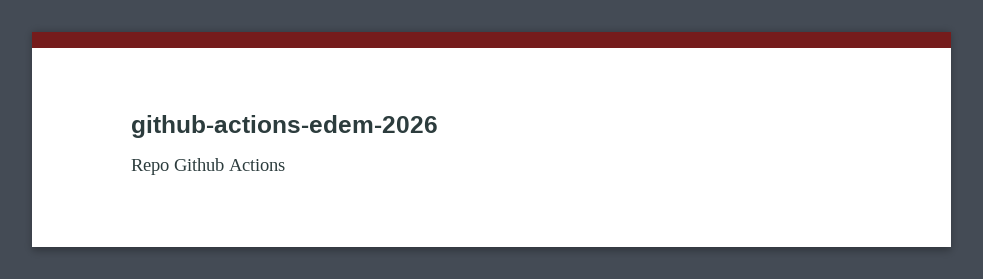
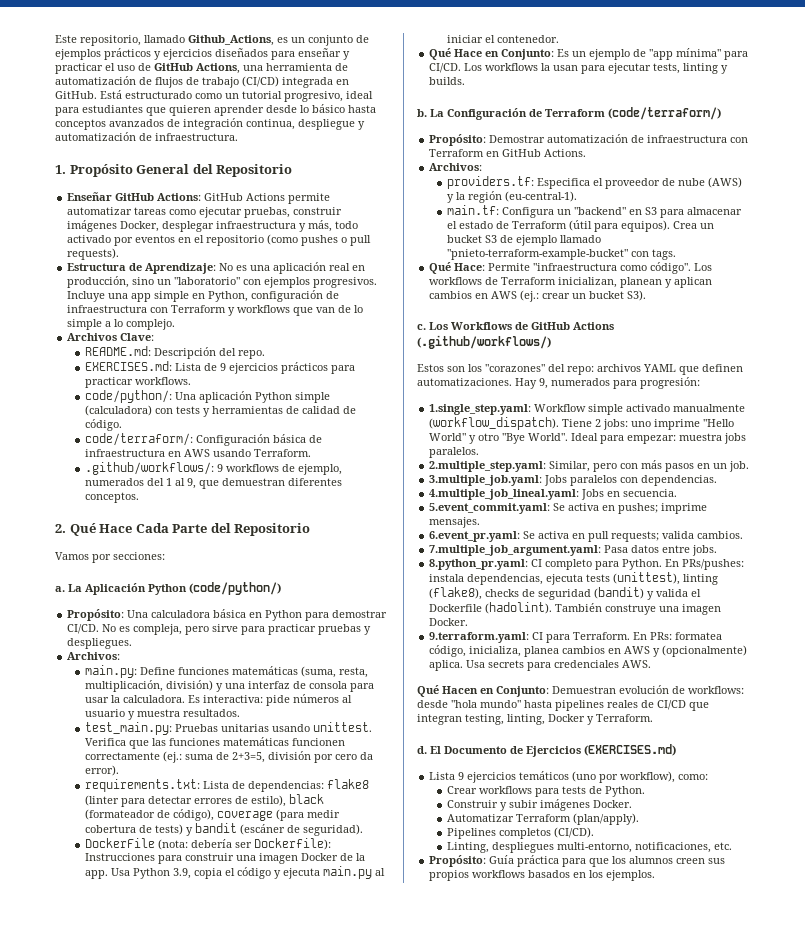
- github-actions-edem-2026
- Repo Github Actions
+ Este repositorio, llamado Github_Actions, es un conjunto de ejemplos prácticos y ejercicios diseñados para enseñar y practicar el uso de GitHub Actions, una herramienta de automatización de flujos de trabajo (CI/CD) integrada en GitHub. Está estructurado como un tutorial progresivo, ideal para estudiantes que quieren aprender desde lo básico hasta conceptos avanzados de integración continua, despliegue y automatización de infraestructura.
+ 1. Propósito General del Repositorio
+ Enseñar GitHub Actions: GitHub Actions permite automatizar tareas como ejecutar pruebas, construir imágenes Docker, desplegar infraestructura y más, todo activado por eventos en el repositorio (como pushes o pull requests).
+ Estructura de Aprendizaje: No es una aplicación real en producción, sino un "laboratorio" con ejemplos progresivos. Incluye una app simple en Python, configuración de infraestructura con Terraform y workflows que van de lo simple a lo complejo.
+ Archivos Clave:
+ README.md: Descripción del repo.
+ EXERCISES.md: Lista de 9 ejercicios prácticos para practicar workflows.
+ code/python/: Una aplicación Python simple (calculadora) con tests y herramientas de calidad de código.
+ code/terraform/: Configuración básica de infraestructura en AWS usando Terraform.
+ .github/workflows/: 9 workflows de ejemplo, numerados del 1 al 9, que demuestran diferentes conceptos.
+ 2. Qué Hace Cada Parte del Repositorio
+ Vamos por secciones:
+ a. La Aplicación Python (code/python/)
+ Propósito: Una calculadora básica en Python para demostrar CI/CD. No es compleja, pero sirve para practicar pruebas y despliegues.
+ Archivos:
+ main.py: Define funciones matemáticas (suma, resta, multiplicación, división) y una interfaz de consola para usar la calculadora. Es interactiva: pide números al usuario y muestra resultados.
+ test_main.py: Pruebas unitarias usando unittest. Verifica que las funciones matemáticas funcionen correctamente (ej.: suma de 2+3=5, división por cero da error).
+ requirements.txt: Lista de dependencias: flake8 (linter para detectar errores de estilo), black (formateador de código), coverage (para medir cobertura de tests) y bandit (escáner de seguridad).
+ DockerFile (nota: debería ser Dockerfile): Instrucciones para construir una imagen Docker de la app. Usa Python 3.9, copia el código y ejecuta main.py al iniciar el contenedor.
+ Qué Hace en Conjunto: Es un ejemplo de "app mínima" para CI/CD. Los workflows la usan para ejecutar tests, linting y builds.
+ b. La Configuración de Terraform (code/terraform/)
+ Propósito: Demostrar automatización de infraestructura con Terraform en GitHub Actions.
+ Archivos:
+ providers.tf: Especifica el proveedor de nube (AWS) y la región (eu-central-1).
+ main.tf: Configura un "backend" en S3 para almacenar el estado de Terraform (útil para equipos). Crea un bucket S3 de ejemplo llamado "pnieto-terraform-example-bucket" con tags.
+ Qué Hace: Permite "infraestructura como código". Los workflows de Terraform inicializan, planean y aplican cambios en AWS (ej.: crear un bucket S3).
+ c. Los Workflows de GitHub Actions (.github/workflows/)
+ Estos son los "corazones" del repo: archivos YAML que definen automatizaciones. Hay 9, numerados para progresión:
+ 1.single_step.yaml: Workflow simple activado manualmente (workflow_dispatch). Tiene 2 jobs: uno imprime "Hello World" y otro "Bye World". Ideal para empezar: muestra jobs paralelos.
+ 2.multiple_step.yaml: Similar, pero con más pasos en un job.
+ 3.multiple_job.yaml: Jobs paralelos con dependencias.
+ 4.multiple_job_lineal.yaml: Jobs en secuencia.
+ 5.event_commit.yaml: Se activa en pushes; imprime mensajes.
+ 6.event_pr.yaml: Se activa en pull requests; valida cambios.
+ 7.multiple_job_argument.yaml: Pasa datos entre jobs.
+ 8.python_pr.yaml: CI completo para Python. En PRs/pushes: instala dependencias, ejecuta tests (unittest), linting (flake8), checks de seguridad (bandit) y valida el Dockerfile (hadolint). También construye una imagen Docker.
+ 9.terraform.yaml: CI para Terraform. En PRs: formatea código, inicializa, planea cambios en AWS y (opcionalmente) aplica. Usa secrets para credenciales AWS.
+ Qué Hacen en Conjunto: Demuestran evolución de workflows: desde "hola mundo" hasta pipelines reales de CI/CD que integran testing, linting, Docker y Terraform.
+ d. El Documento de Ejercicios (EXERCISES.md)
+ Lista 9 ejercicios temáticos (uno por workflow), como:
+ Crear workflows para tests de Python.
+ Construir y subir imágenes Docker.
+ Automatizar Terraform (plan/apply).
+ Pipelines completos (CI/CD).
+ Linting, despliegues multi-entorno, notificaciones, etc.
+ Propósito: Guía práctica para que los alumnos creen sus propios workflows basados en los ejemplos.

